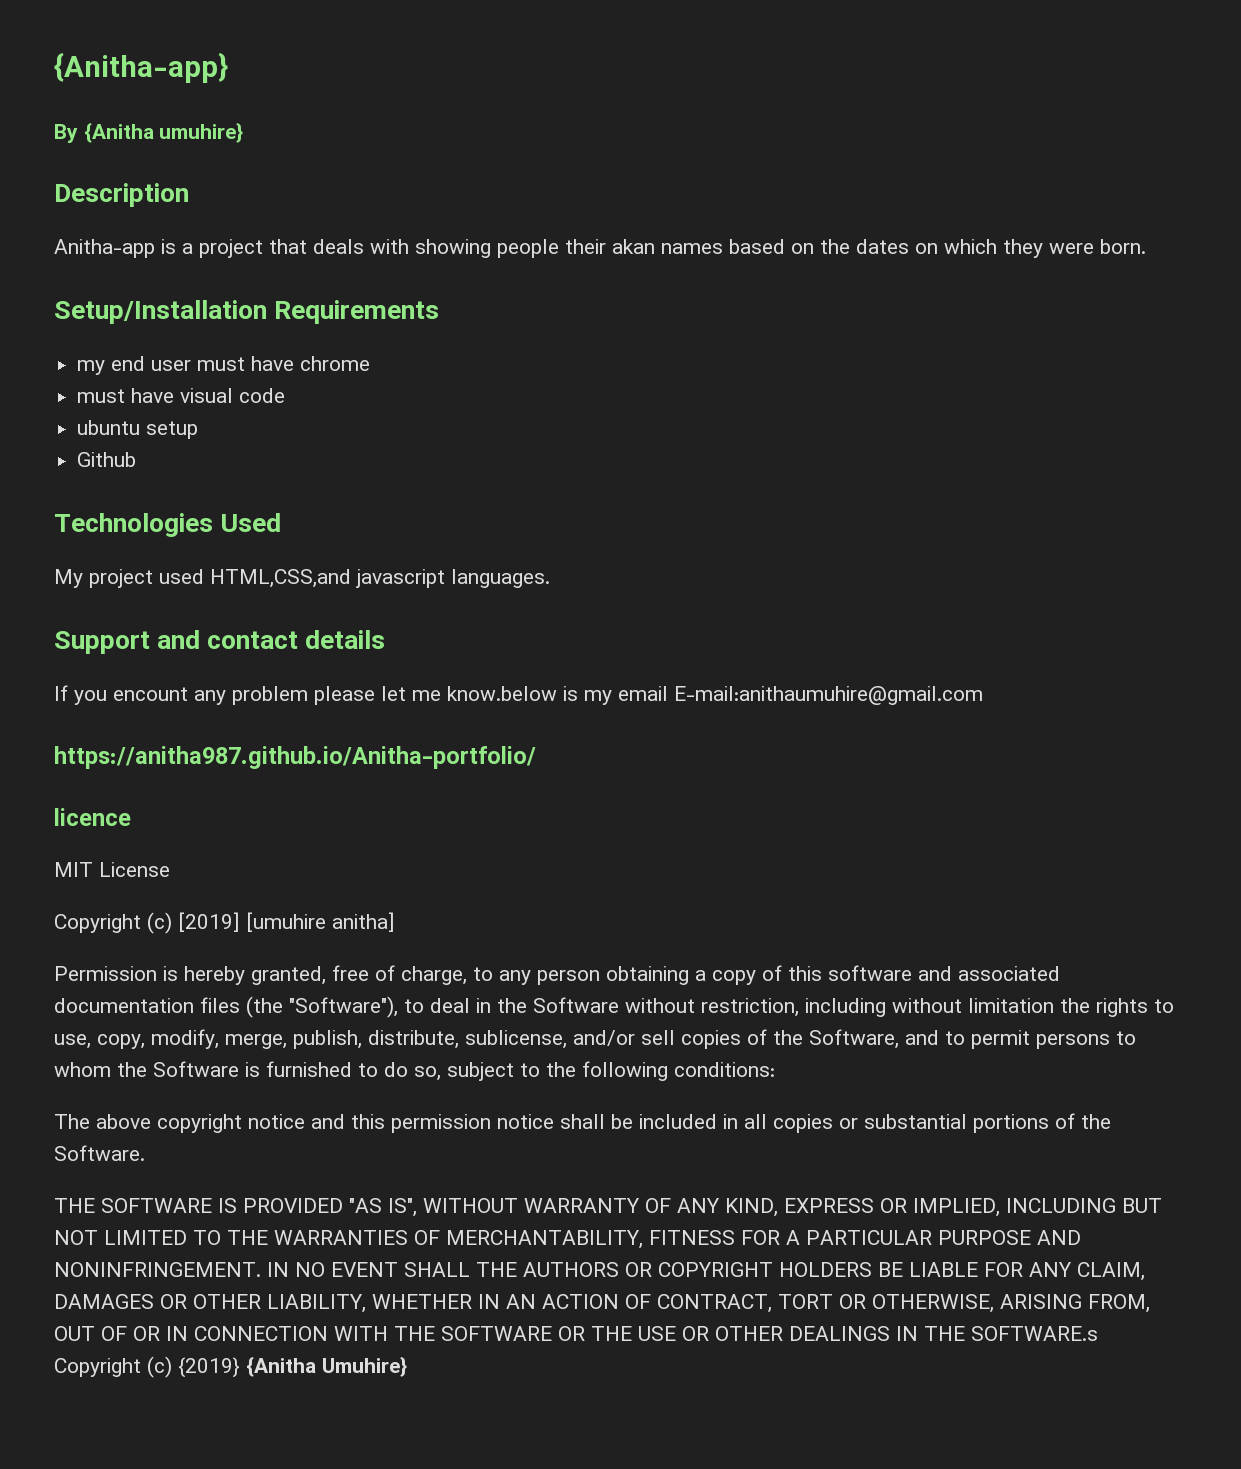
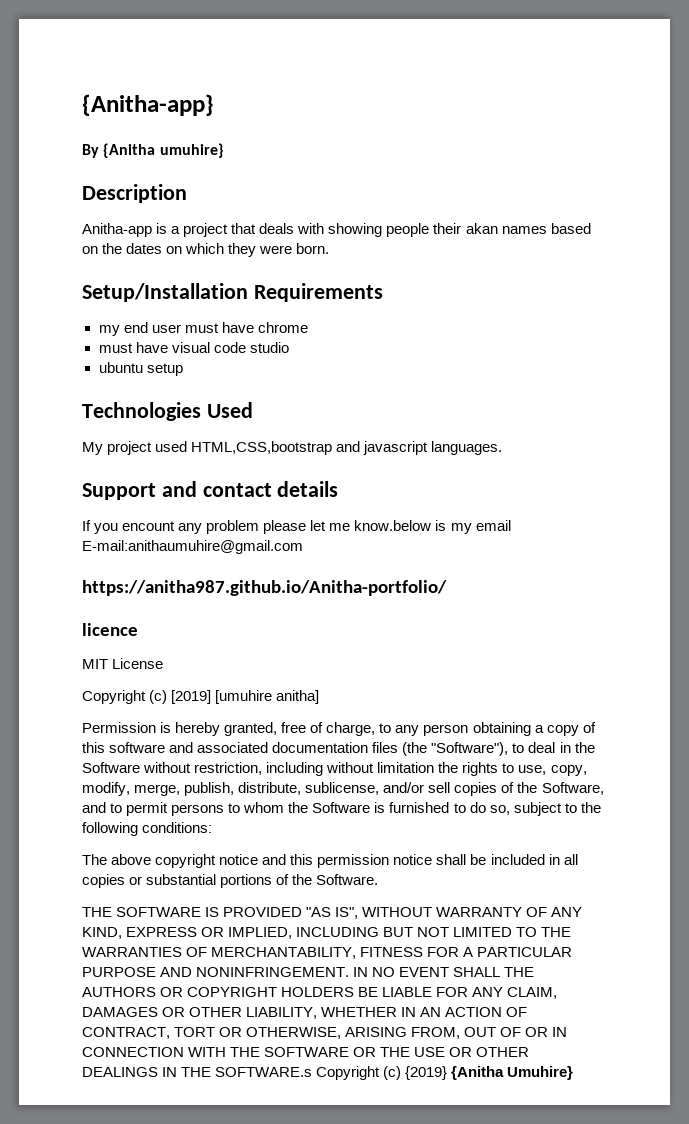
- must have visual code
+ must have visual code studio
- Github
- My project used HTML,CSS,and javascript languages.
+ My project used HTML,CSS,bootstrap and javascript languages.

